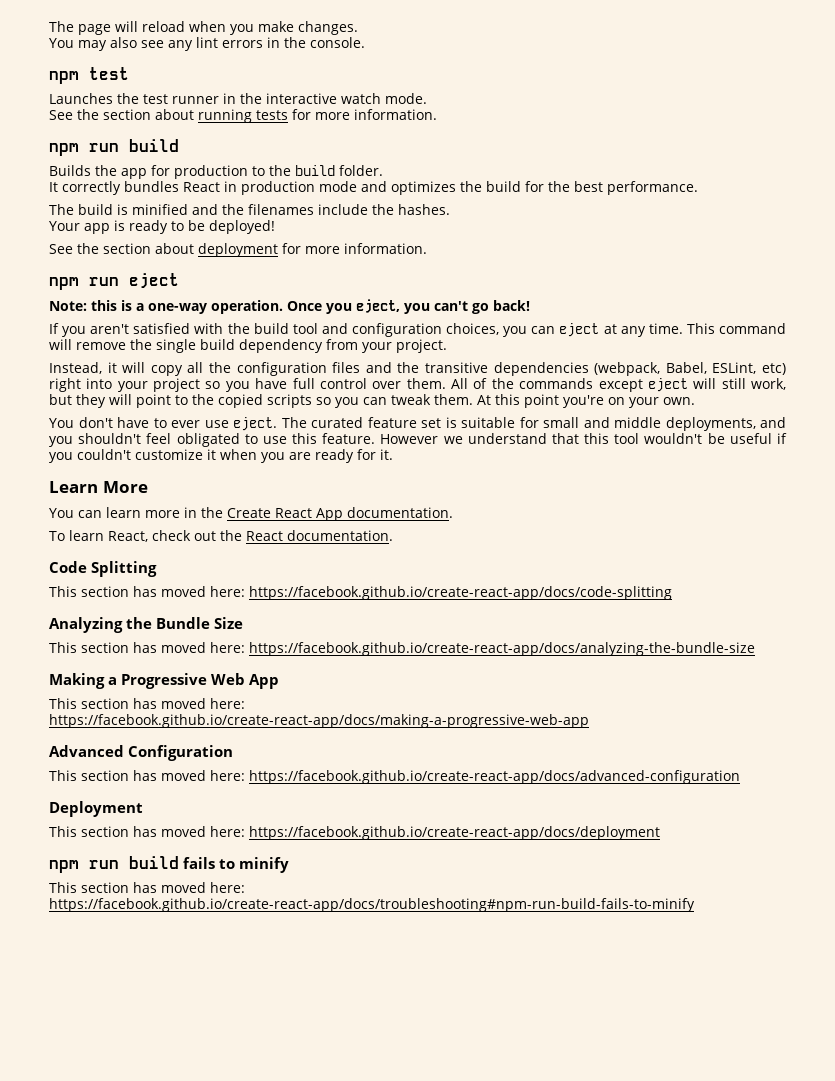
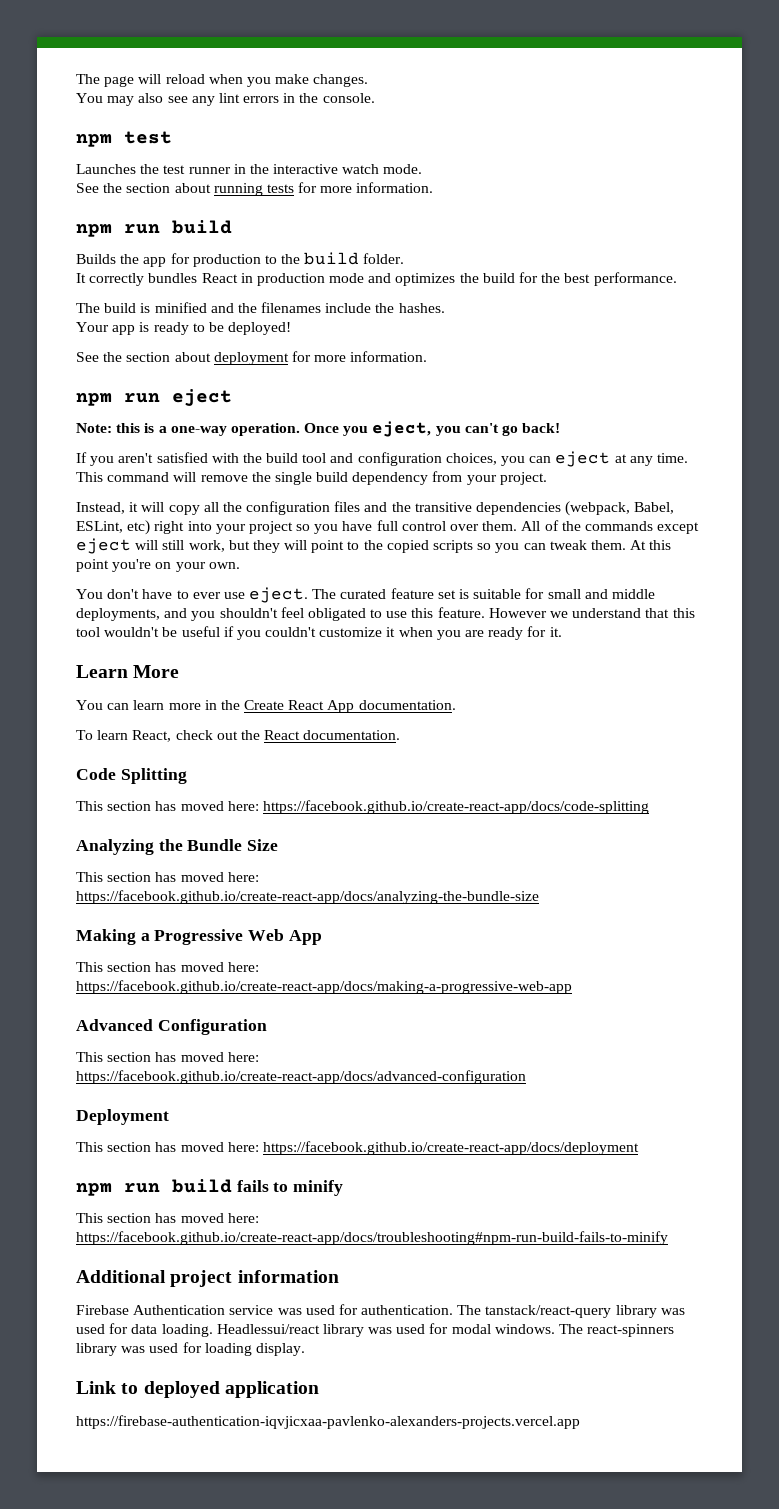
+ Additional project information
+ Firebase Authentication service was used for authentication. The tanstack/react-query library was used for data loading. Headlessui/react library was used for modal windows. The react-spinners library was used for loading display.
+ Link to deployed application
+ https://firebase-authentication-iqvjicxaa-pavlenko-alexanders-projects.vercel.app

